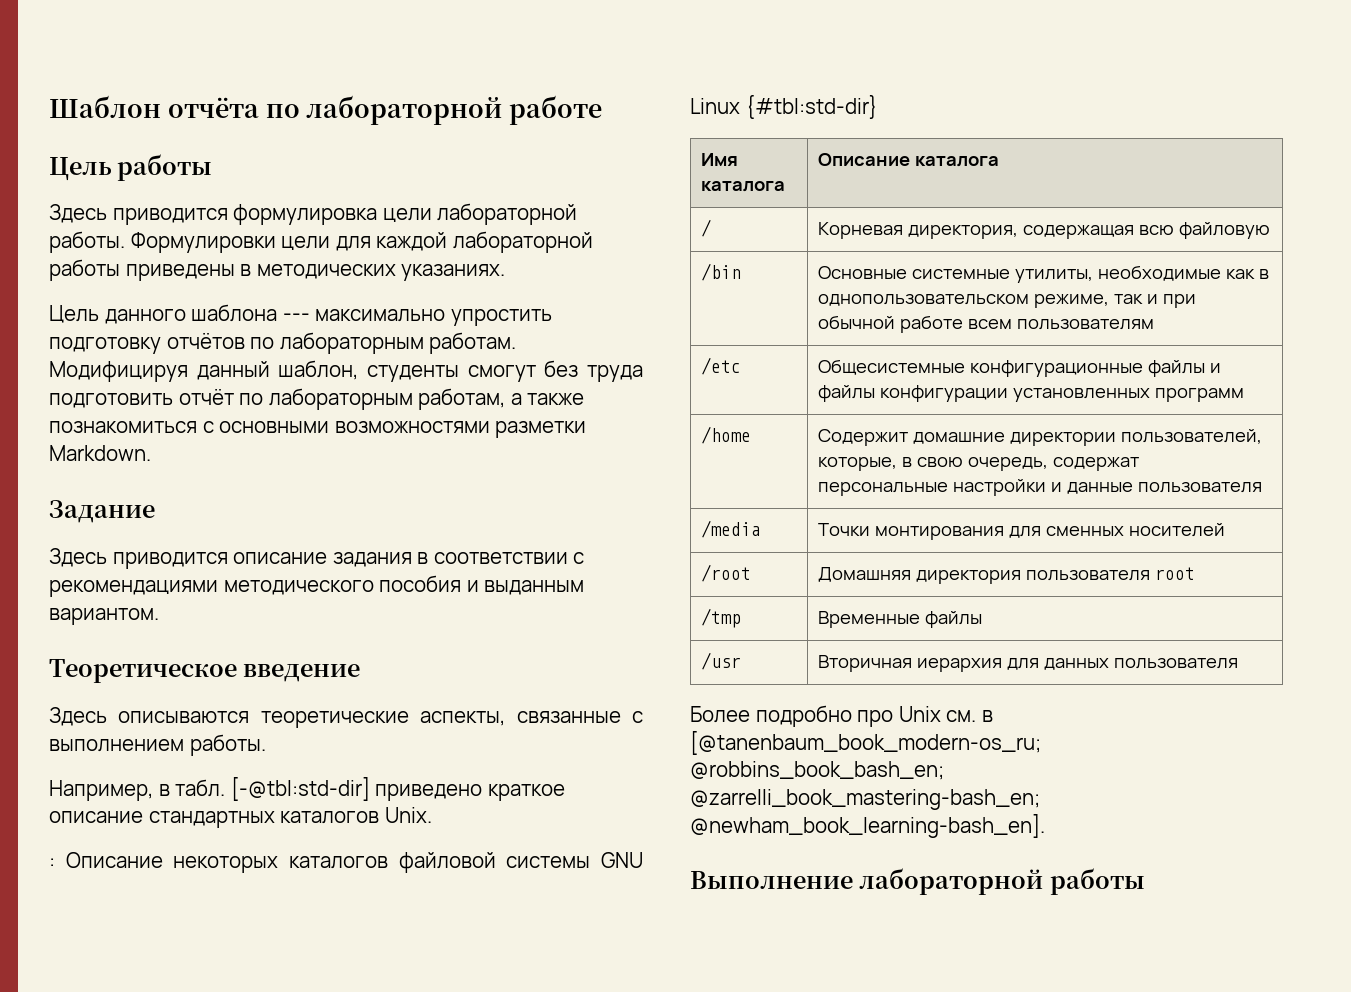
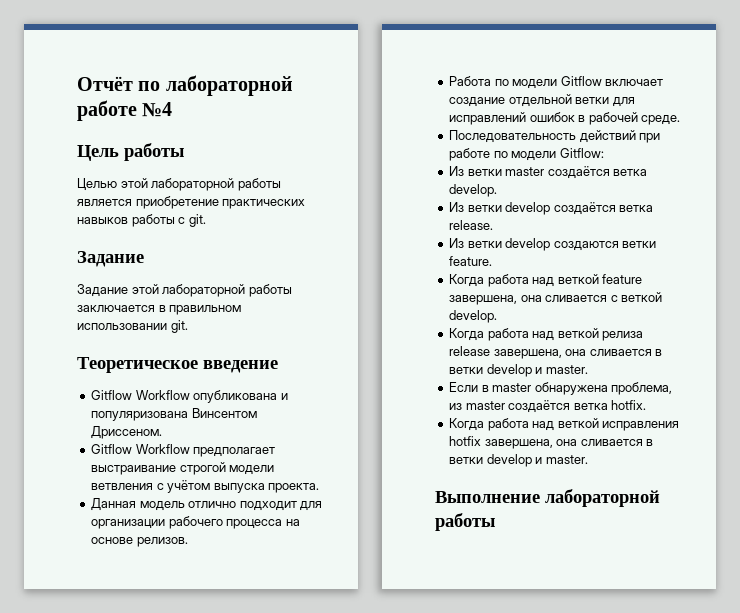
- Шаблон отчёта по лабораторной работе
+ Отчёт по лабораторной работе №4
- Здесь приводится формулировка цели лабораторной работы. Формулировки цели для каждой лабораторной работы приведены в методических указаниях.
- Цель данного шаблона --- максимально упростить подготовку отчётов по лабораторным работам. Модифицируя данный шаблон, студенты смогут без труда подготовить отчёт по лабораторным работам, а также познакомиться с основными возможностями разметки Markdown.
+ Целью этой лабораторной работы является приобретение практических навыков работы с git.
  Задание
- Здесь приводится описание задания в соответствии с рекомендациями методического пособия и выданным вариантом.
+ Задание этой лабораторной работы заключается в правильном использовании git.
  Теоретическое введение
- Здесь описываются теоретические аспекты, связанные с выполнением работы.
- Например, в табл. [-@tbl:std-dir] приведено краткое описание стандартных каталогов Unix.
- : Описание некоторых каталогов файловой системы GNU Linux {#tbl:std-dir}
- Имя каталога | Описание каталога
- / | Корневая директория, содержащая всю файловую
- /bin | Основные системные утилиты, необходимые как в однопользовательском режиме, так и при обычной работе всем пользователям
- /etc | Общесистемные конфигурационные файлы и файлы конфигурации установленных программ
- /home | Содержит домашние директории пользователей, которые, в свою очередь, содержат персональные настройки и данные пользователя
- /media | Точки монтирования для сменных носителей
- /root | Домашняя директория пользователя root
- /tmp | Временные файлы
- /usr | Вторичная иерархия для данных пользователя
- Более подробно про Unix см. в [@tanenbaum_book_modern-os_ru; @robbins_book_bash_en; @zarrelli_book_mastering-bash_en; @newham_book_learning-bash_en].
+ Gitflow Workflow опубликована и популяризована Винсентом Дриссеном.
+ Gitflow Workflow предполагает выстраивание строгой модели ветвления с учётом выпуска проекта.
+ Данная модель отлично подходит для организации рабочего процесса на основе релизов.
+ Работа по модели Gitflow включает создание отдельной ветки для исправлений ошибок в рабочей среде.
+ Последовательность действий при работе по модели Gitflow:
+ Из ветки master создаётся ветка develop.
+ Из ветки develop создаётся ветка release.
+ Из ветки develop создаются ветки feature.
+ Когда работа над веткой feature завершена, она сливается с веткой develop.
+ Когда работа над веткой релиза release завершена, она сливается в ветки develop и master.
+ Если в master обнаружена проблема, из master создаётся ветка hotfix.
+ Когда работа над веткой исправления hotfix завершена, она сливается в ветки develop и master.

